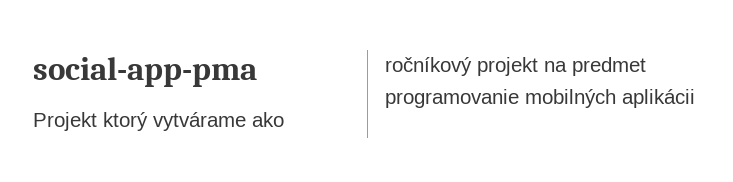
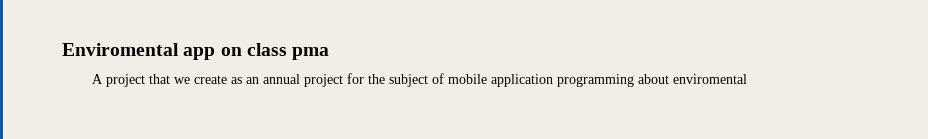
- social-app-pma
- Projekt ktorý vytvárame ako ročníkový projekt na predmet programovanie mobilných aplikácii
+ Enviromental app on class pma
+ A project that we create as an annual project for the subject of mobile application programming about enviromental

